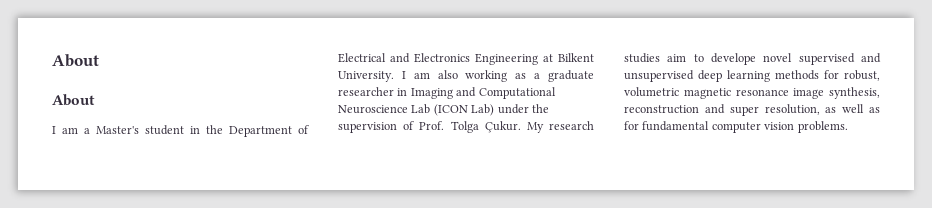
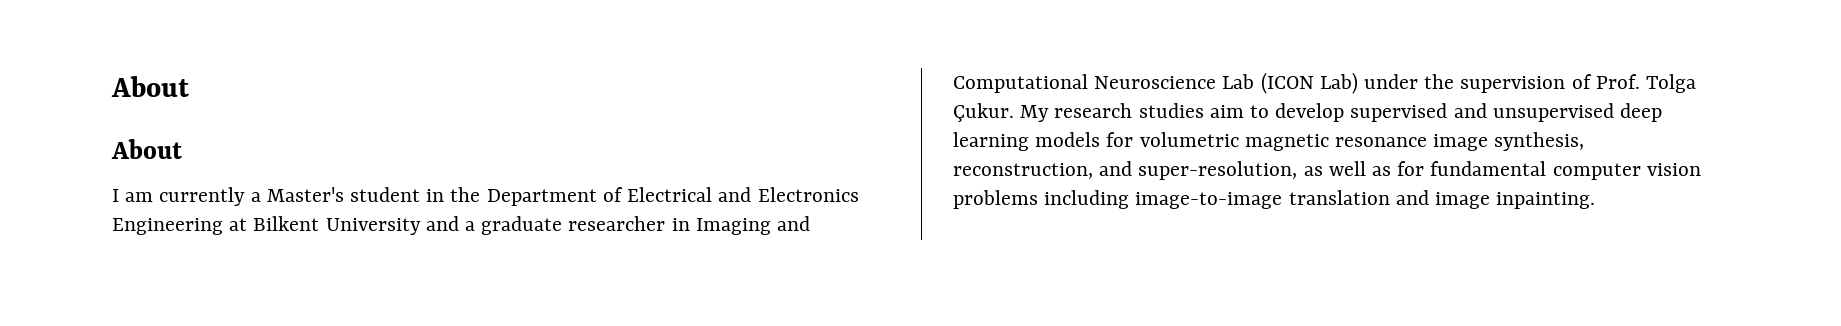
- I am a Master's student in the Department of Electrical and Electronics Engineering at Bilkent University. I am also working as a graduate researcher in Imaging and Computational Neuroscience Lab (ICON Lab) under the supervision of Prof. Tolga Çukur.
+ I am currently a Master's student in the Department of Electrical and Electronics Engineering at Bilkent University and a graduate researcher in Imaging and Computational Neuroscience Lab (ICON Lab) under the supervision of Prof. Tolga Çukur.
- My research studies aim to develope novel supervised and unsupervised deep learning methods for robust, volumetric magnetic resonance image synthesis, reconstruction and super resolution, as well as for fundamental computer vision problems.
+ My research studies aim to develop supervised and unsupervised deep learning models for volumetric magnetic resonance image synthesis, reconstruction, and super-resolution, as well as for fundamental computer vision problems including image-to-image translation and image inpainting.

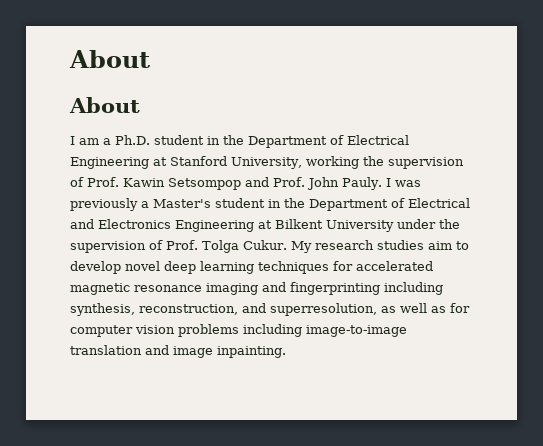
- I am currently a Master's student in the Department of Electrical and Electronics Engineering at Bilkent University and a graduate researcher in Imaging and Computational Neuroscience Lab (ICON Lab) under the supervision of Prof. Tolga Çukur.
+ I am a Ph.D. student in the Department of Electrical Engineering at Stanford University, working the supervision of Prof. Kawin Setsompop and Prof. John Pauly. I was previously a Master's student in the Department of Electrical and Electronics Engineering at Bilkent University under the supervision of Prof. Tolga Cukur.
- My research studies aim to develop supervised and unsupervised deep learning models for volumetric magnetic resonance image synthesis, reconstruction, and super-resolution, as well as for fundamental computer vision problems including image-to-image translation and image inpainting.
+ My research studies aim to develop novel deep learning techniques for accelerated magnetic resonance imaging and fingerprinting including synthesis, reconstruction, and superresolution, as well as for computer vision problems including image-to-image translation and image inpainting.

